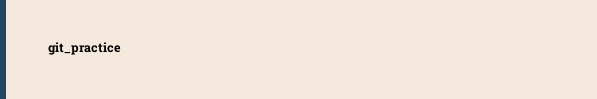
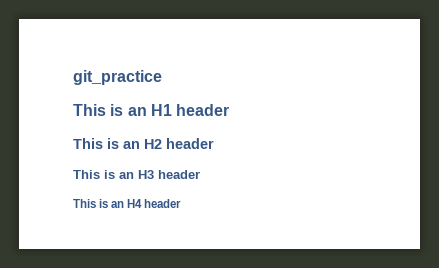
+ This is an H1 header
+ This is an H2 header
+ This is an H3 header
+ This is an H4 header

